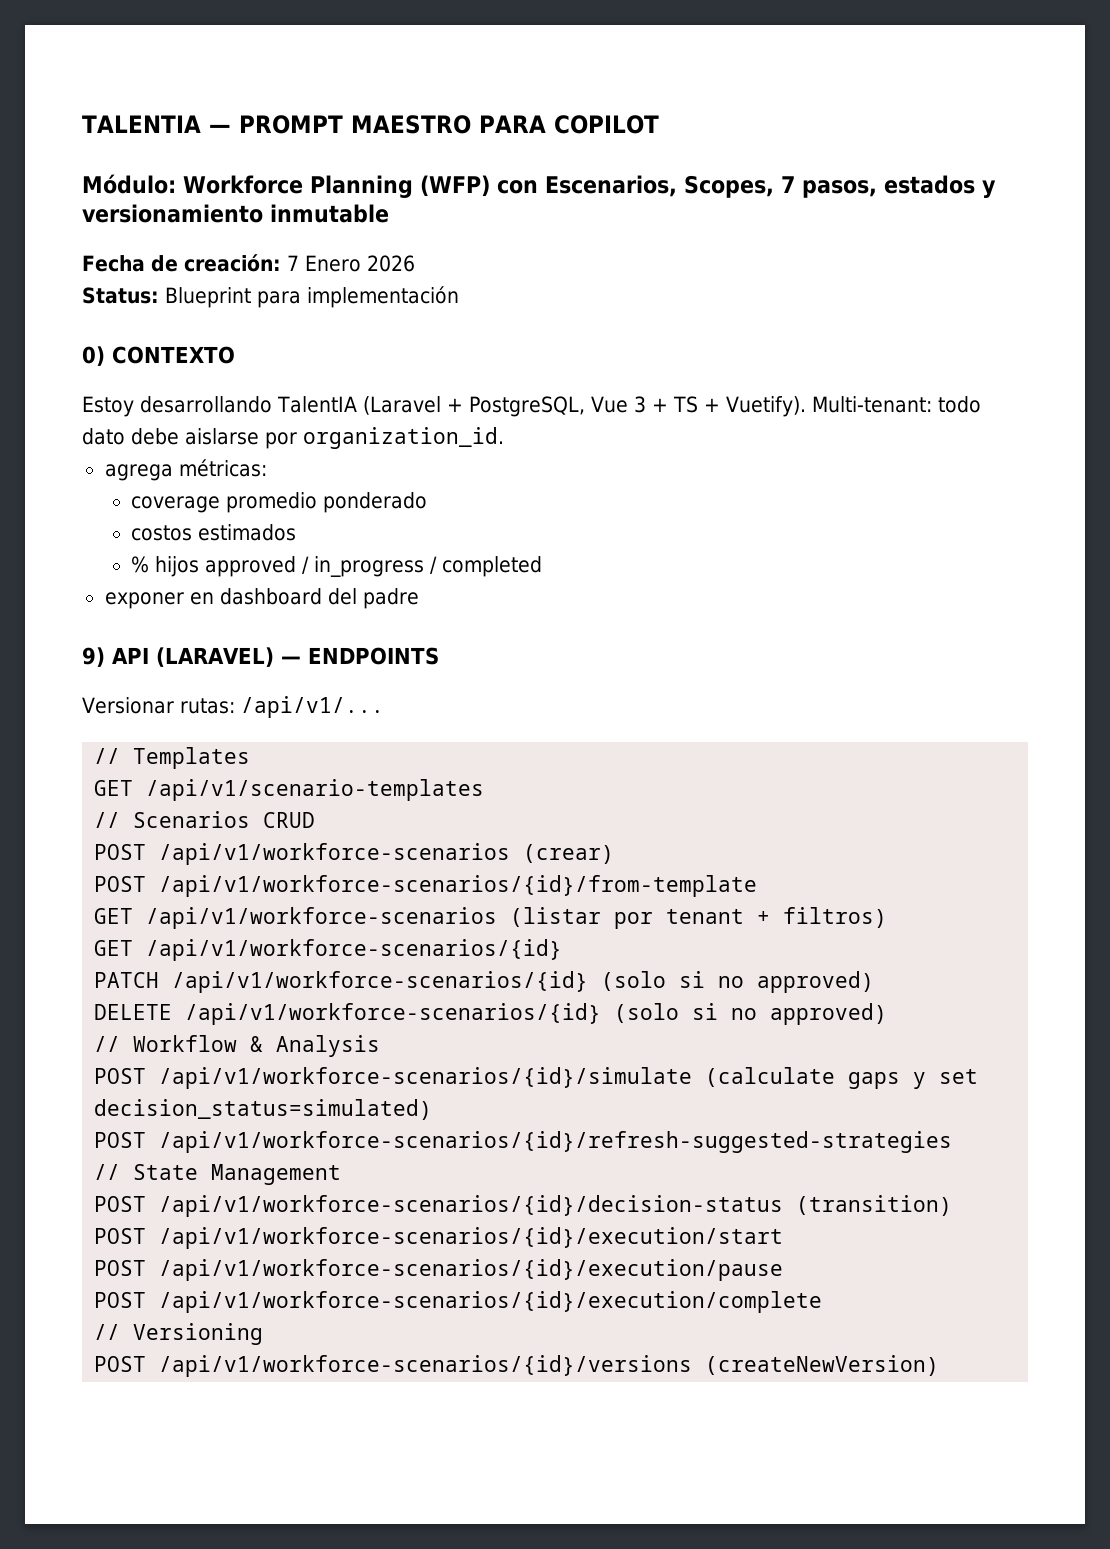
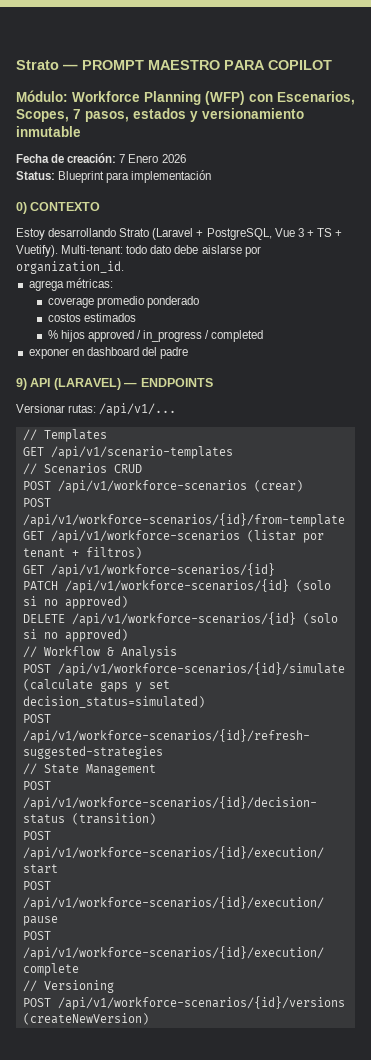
- TALENTIA — PROMPT MAESTRO PARA COPILOT
+ Strato — PROMPT MAESTRO PARA COPILOT
- Estoy desarrollando TalentIA (Laravel + PostgreSQL, Vue 3 + TS + Vuetify).
+ Estoy desarrollando Strato (Laravel + PostgreSQL, Vue 3 + TS + Vuetify).

